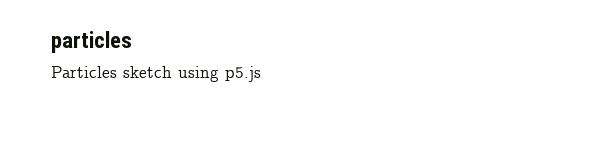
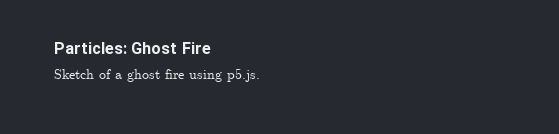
- particles
- Particles sketch using p5.js
+ Particles: Ghost Fire
+ Sketch of a ghost fire using p5.js.

